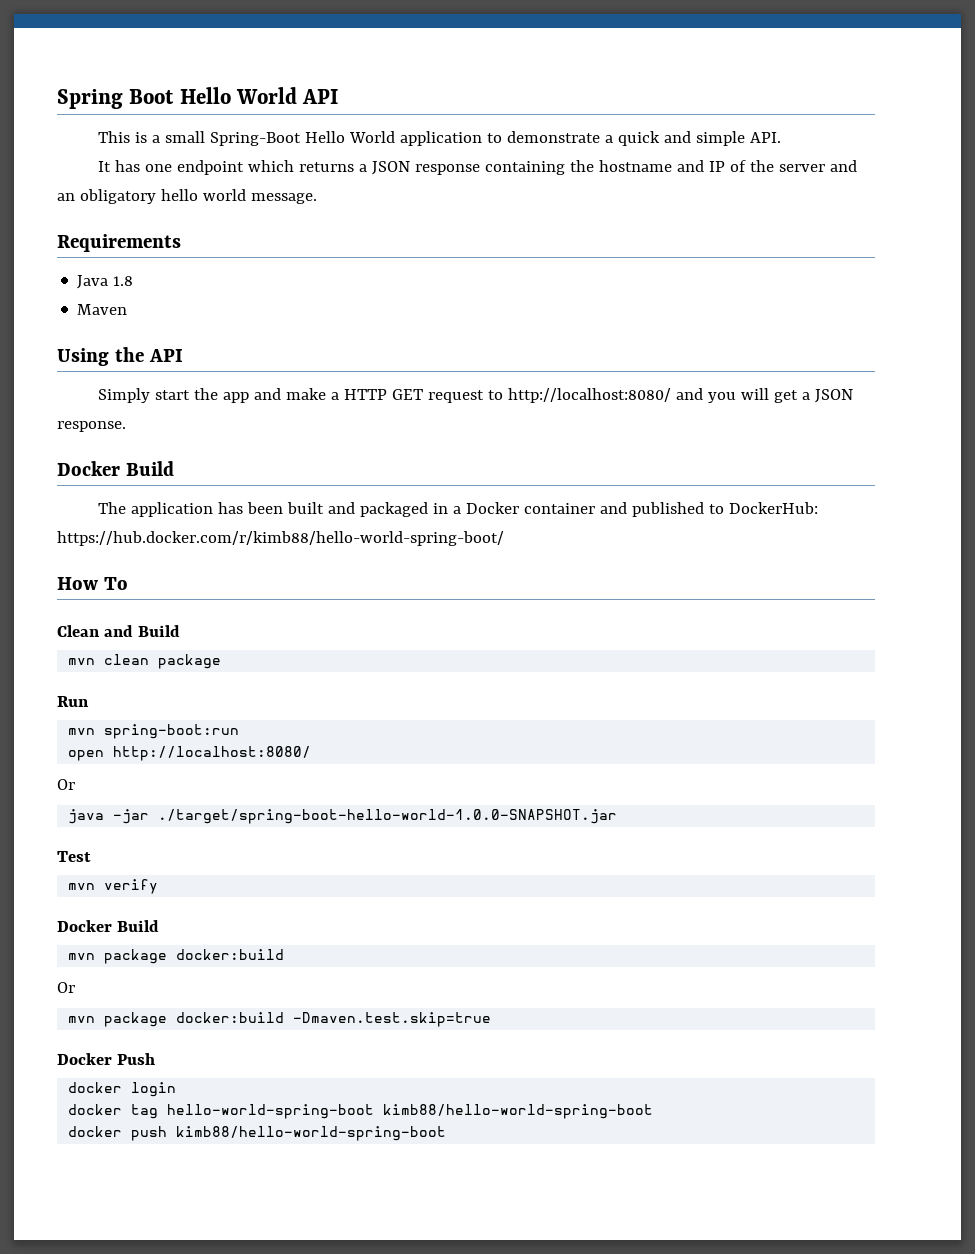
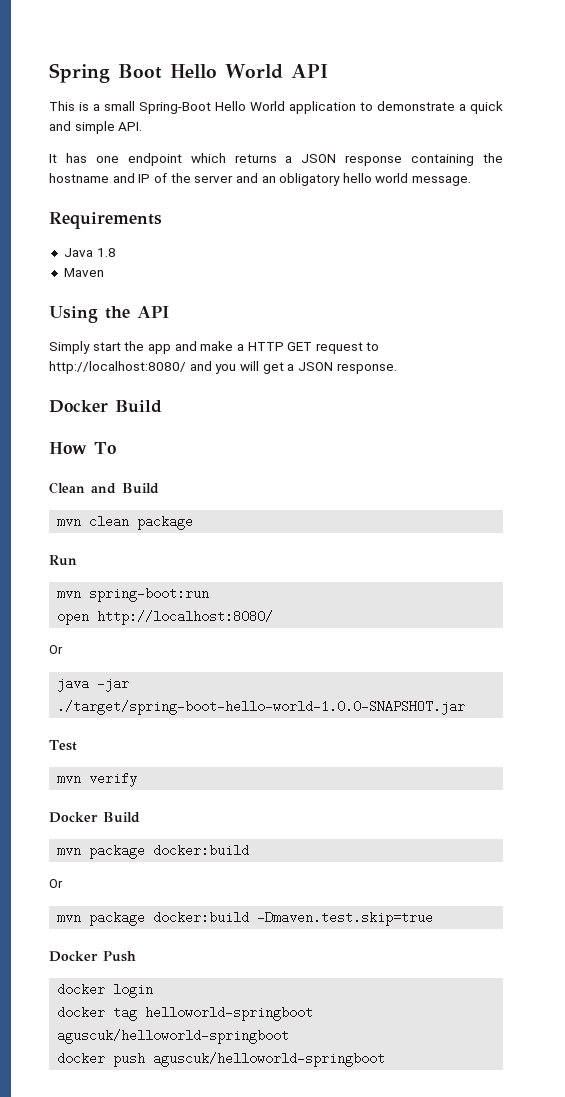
- The application has been built and packaged in a Docker container and published to DockerHub: https://hub.docker.com/r/kimb88/hello-world-spring-boot/
- docker tag hello-world-spring-boot kimb88/hello-world-spring-boot
+ docker tag helloworld-springboot aguscuk/helloworld-springboot
- docker push kimb88/hello-world-spring-boot
+ docker push aguscuk/helloworld-springboot

